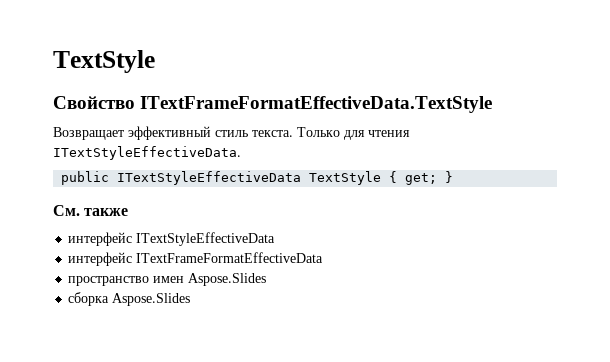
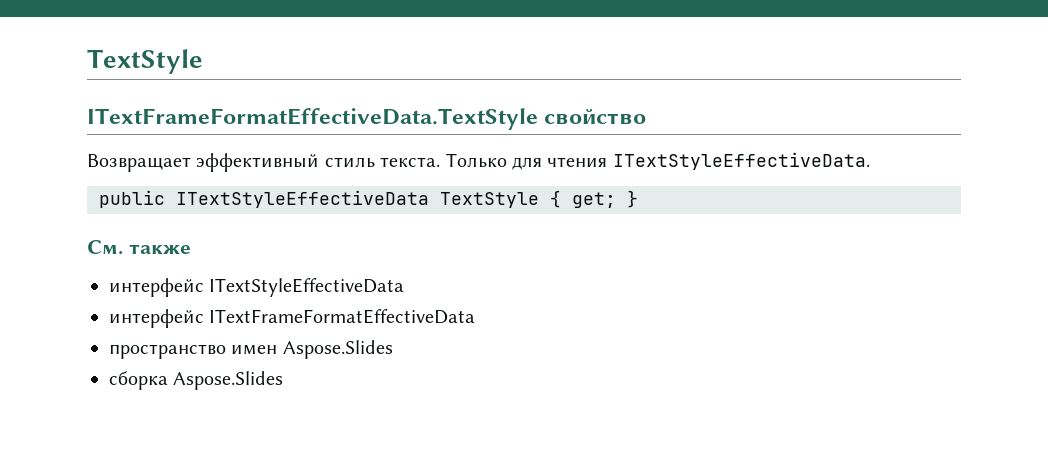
- Свойство ITextFrameFormatEffectiveData.TextStyle
+ ITextFrameFormatEffectiveData.TextStyle свойство

